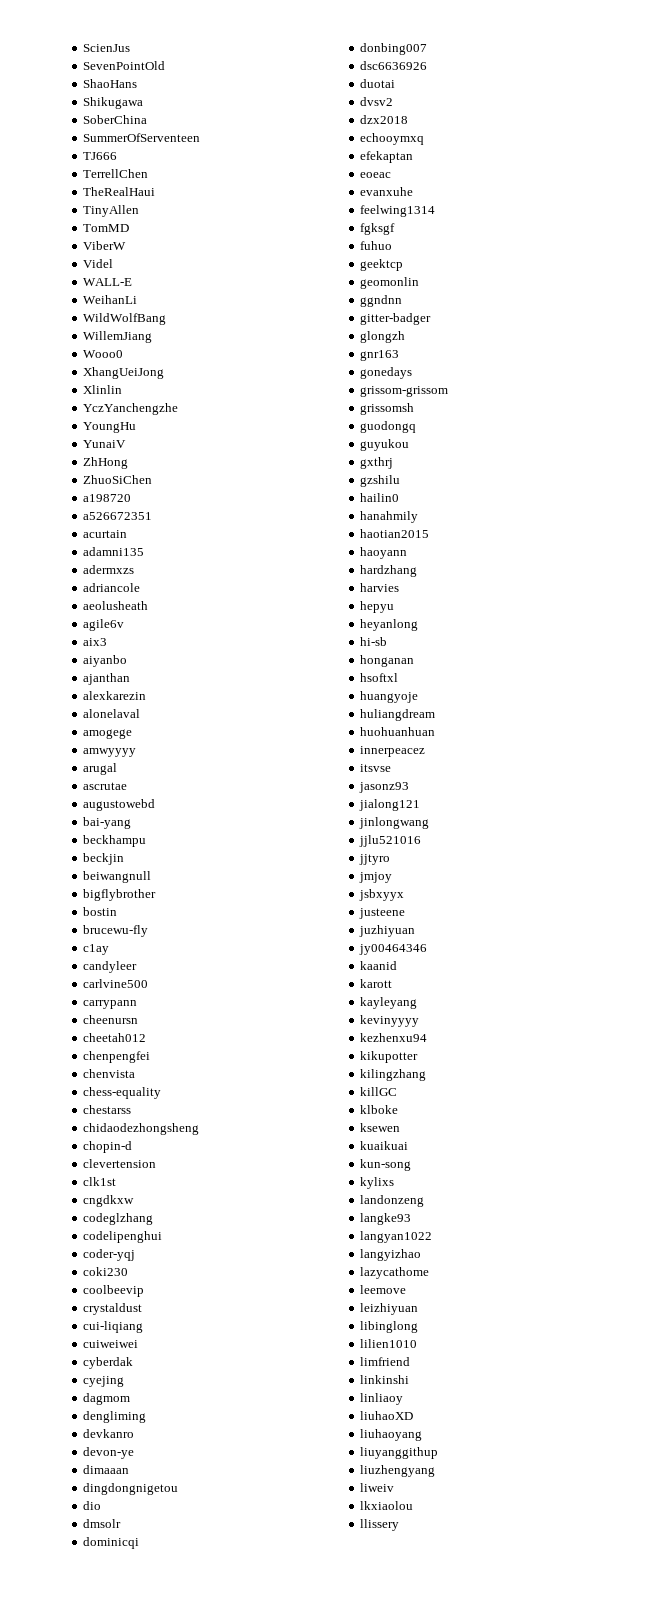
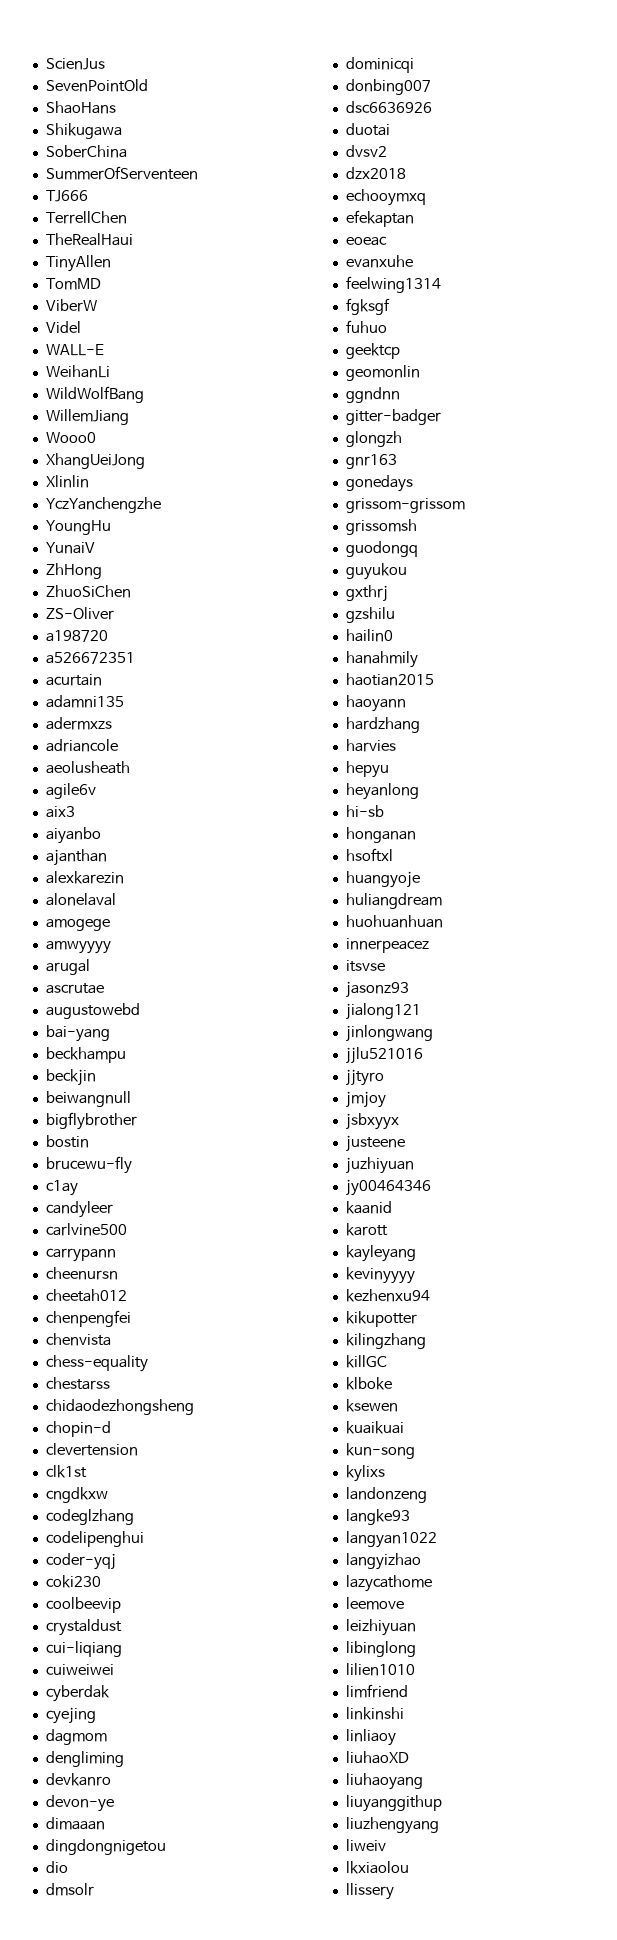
+ ZS-Oliver

